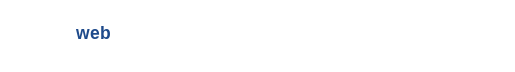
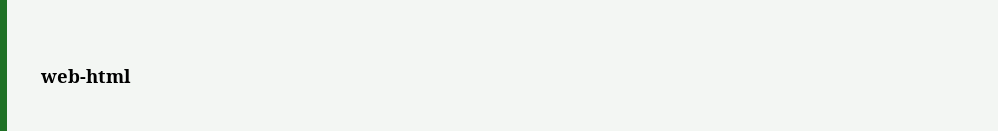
- web
+ web-html

